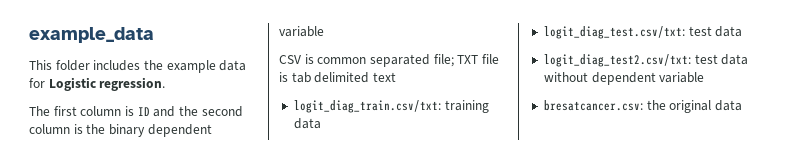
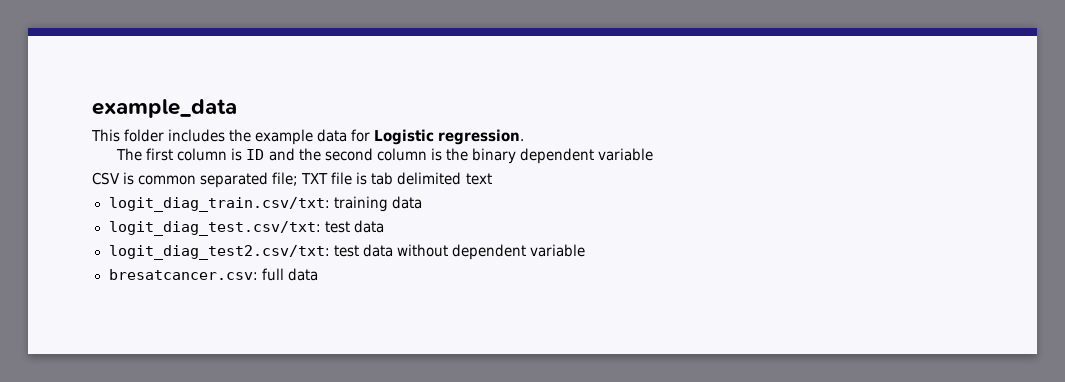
- bresatcancer.csv: the original data
+ bresatcancer.csv: full data

